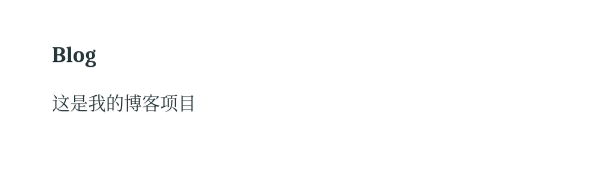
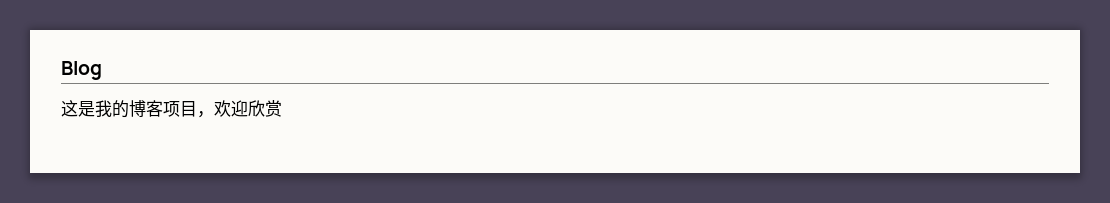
- 这是我的博客项目
+ 这是我的博客项目，欢迎欣赏

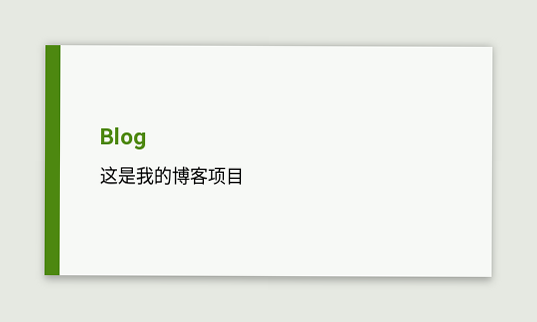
- 这是我的博客项目，欢迎欣赏
+ 这是我的博客项目

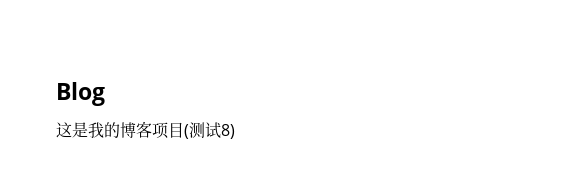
- 这是我的博客项目
+ 这是我的博客项目(测试8)

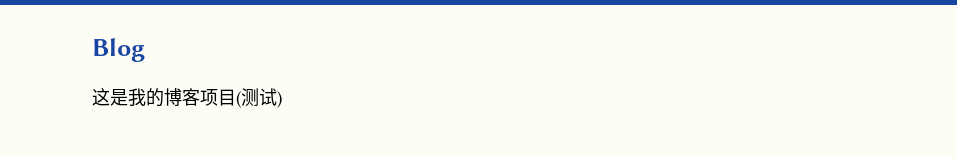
- 这是我的博客项目(测试8)
+ 这是我的博客项目(测试)

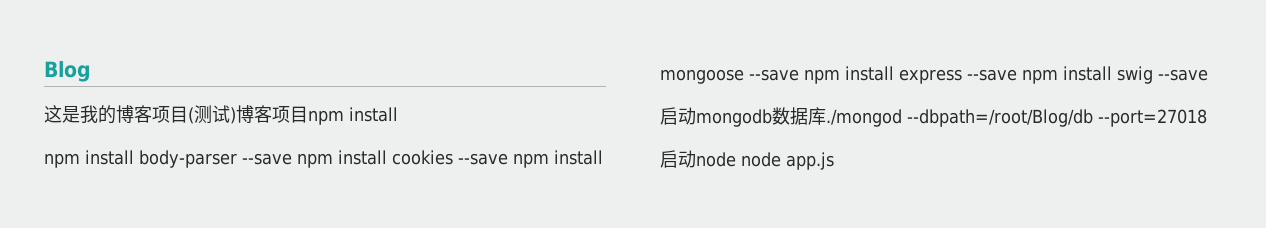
- 这是我的博客项目(测试)
+ 这是我的博客项目(测试)博客项目npm install
+ npm install body-parser --save npm install cookies --save npm install mongoose --save npm install express --save npm install swig --save
+ 启动mongodb数据库./mongod --dbpath=/root/Blog/db --port=27018
+ 启动node node app.js

